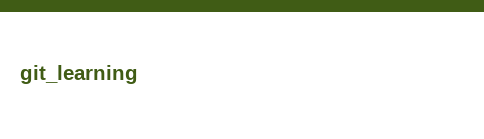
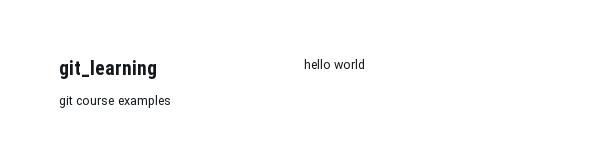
+ git course examples
+ hello world

